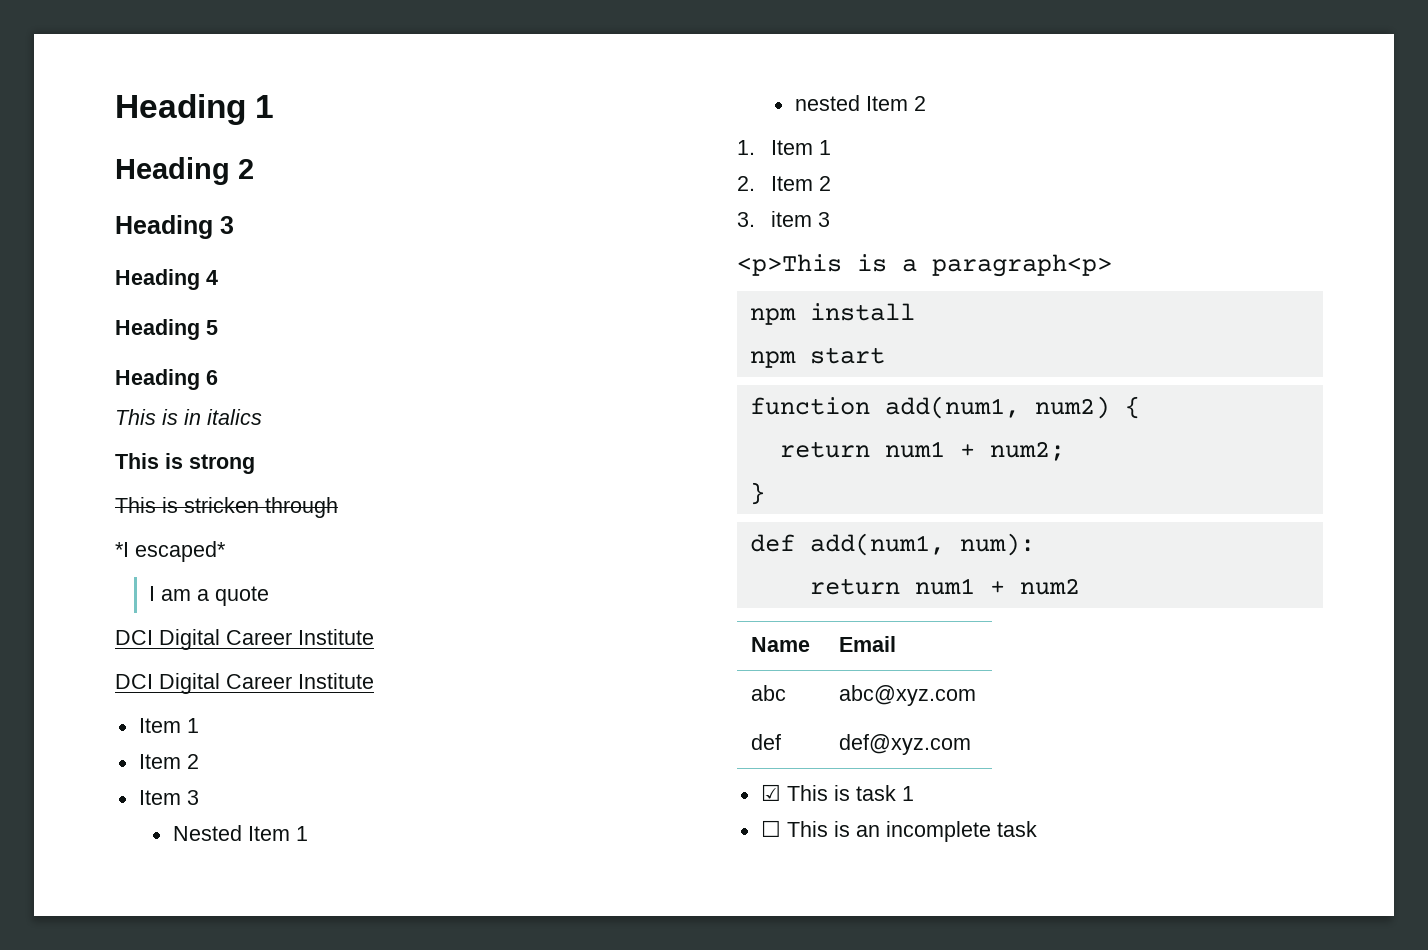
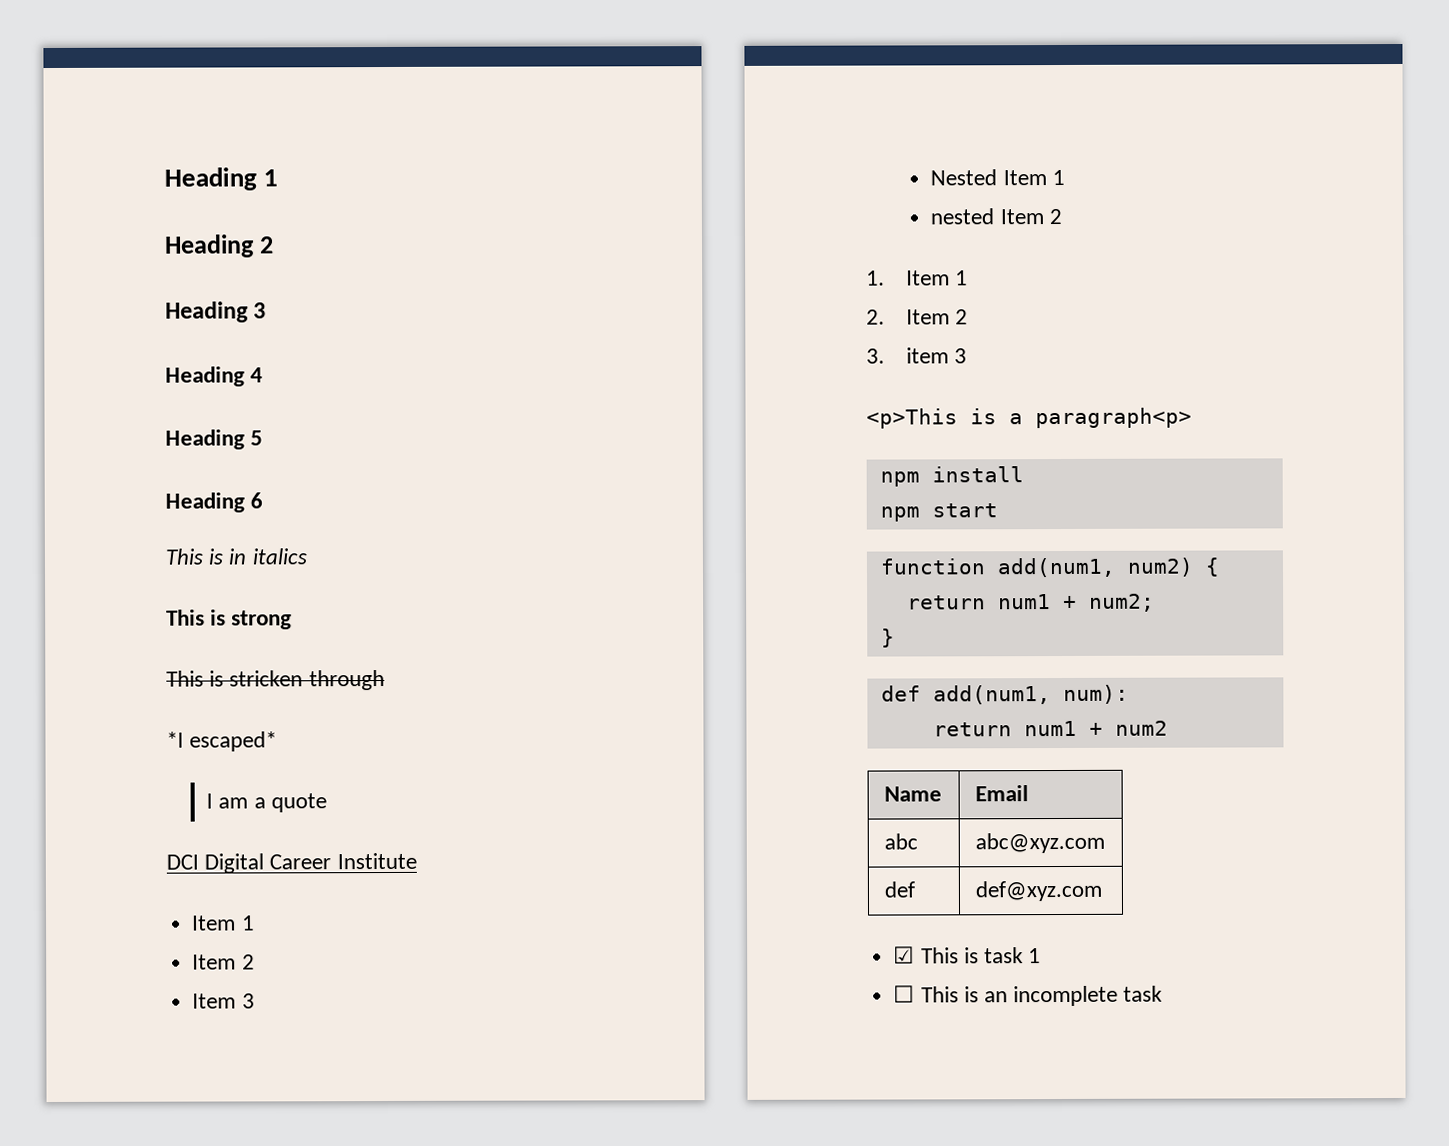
  I am a quote
- DCI Digital Career Institute

